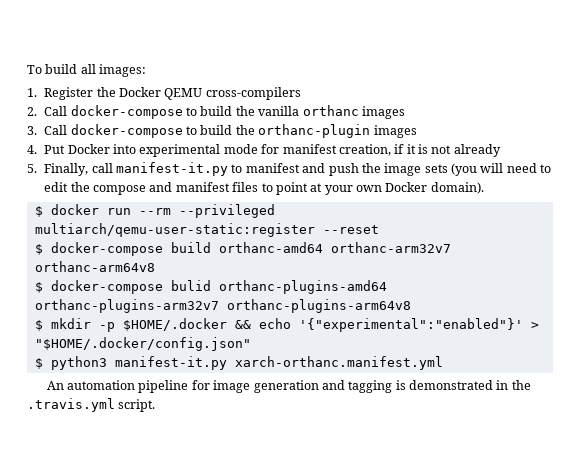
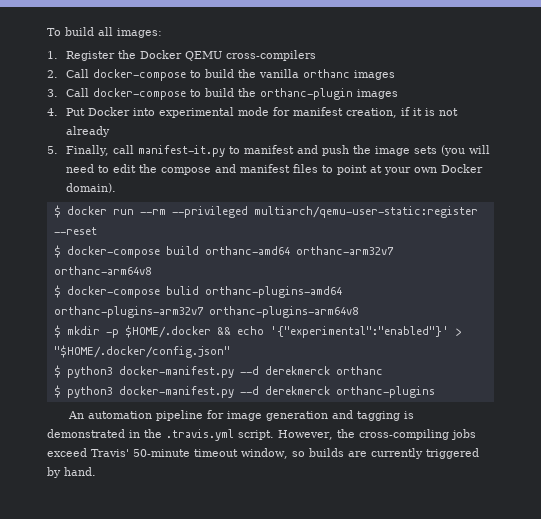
- $ python3 manifest-it.py xarch-orthanc.manifest.yml
+ $ python3 docker-manifest.py --d derekmerck orthanc
+ $ python3 docker-manifest.py --d derekmerck orthanc-plugins
+ However, the cross-compiling jobs exceed Travis' 50-minute timeout window, so builds are currently triggered by hand.

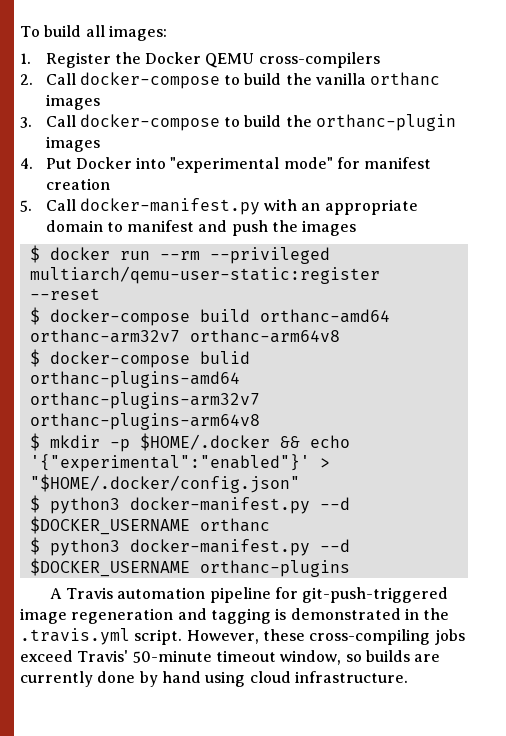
- 4. Put Docker into experimental mode for manifest creation, if it is not already
- 5. Finally, call manifest-it.py to manifest and push the image sets (you will need to edit the compose and manifest files to point at your own Docker domain).
+ 4. Put Docker into "experimental mode" for manifest creation
+ 5. Call docker-manifest.py with an appropriate domain to manifest and push the images
- $ python3 docker-manifest.py --d derekmerck orthanc
+ $ python3 docker-manifest.py --d $DOCKER_USERNAME orthanc
- $ python3 docker-manifest.py --d derekmerck orthanc-plugins
+ $ python3 docker-manifest.py --d $DOCKER_USERNAME orthanc-plugins
- An automation pipeline for image generation and tagging is demonstrated in the .travis.yml script.
+ A Travis automation pipeline for git-push-triggered image regeneration and tagging is demonstrated in the .travis.yml script.
- However, the cross-compiling jobs exceed Travis' 50-minute timeout window, so builds are currently triggered by hand.
+ However, these cross-compiling jobs exceed Travis' 50-minute timeout window, so builds are currently done by hand using cloud infrastructure.

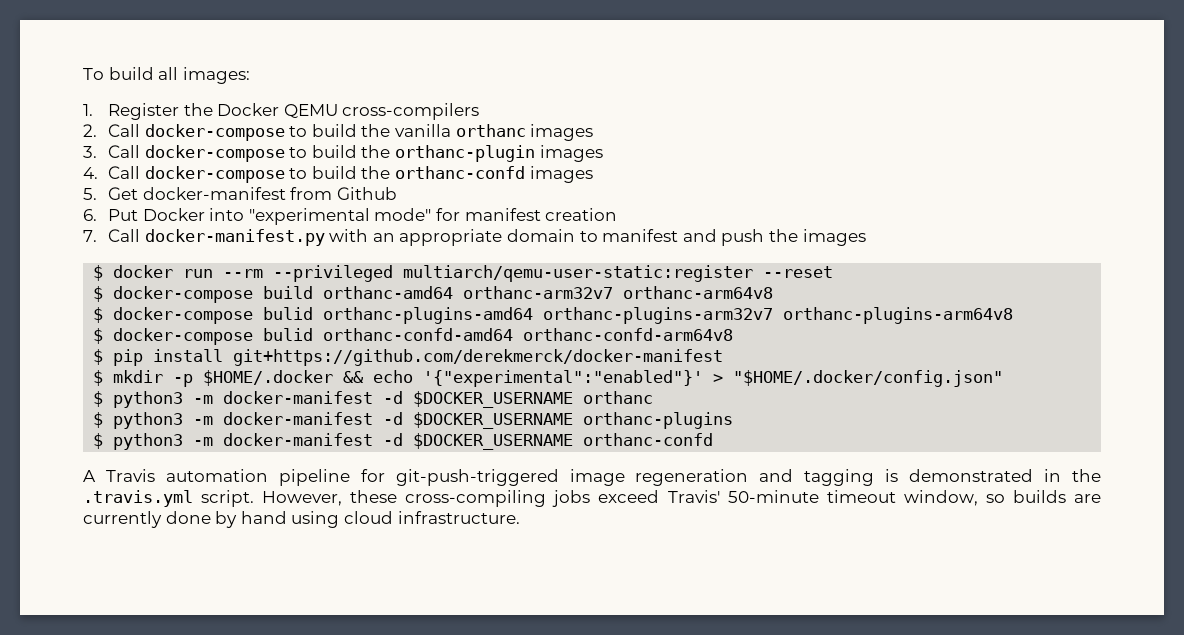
- 4. Put Docker into "experimental mode" for manifest creation
+ 4. Call docker-compose to build the orthanc-confd images
+ 5. Get docker-manifest from Github
+ 6. Put Docker into "experimental mode" for manifest creation
- 5. Call docker-manifest.py with an appropriate domain to manifest and push the images
+ 7. Call docker-manifest.py with an appropriate domain to manifest and push the images
+ $ docker-compose bulid orthanc-confd-amd64 orthanc-confd-arm64v8
+ $ pip install git+https://github.com/derekmerck/docker-manifest
- $ python3 docker-manifest.py --d $DOCKER_USERNAME orthanc
+ $ python3 -m docker-manifest -d $DOCKER_USERNAME orthanc
- $ python3 docker-manifest.py --d $DOCKER_USERNAME orthanc-plugins
+ $ python3 -m docker-manifest -d $DOCKER_USERNAME orthanc-plugins
+ $ python3 -m docker-manifest -d $DOCKER_USERNAME orthanc-confd

